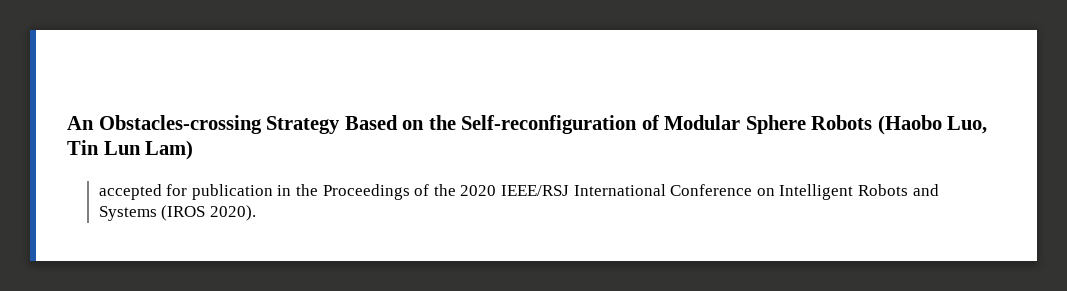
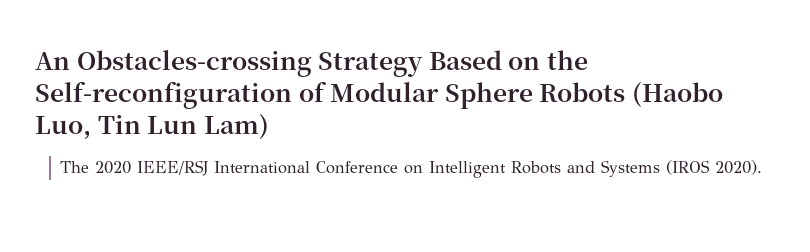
- accepted for publication in the Proceedings of the 2020 IEEE/RSJ International Conference on Intelligent Robots and Systems (IROS 2020).
+ The 2020 IEEE/RSJ International Conference on Intelligent Robots and Systems (IROS 2020).

